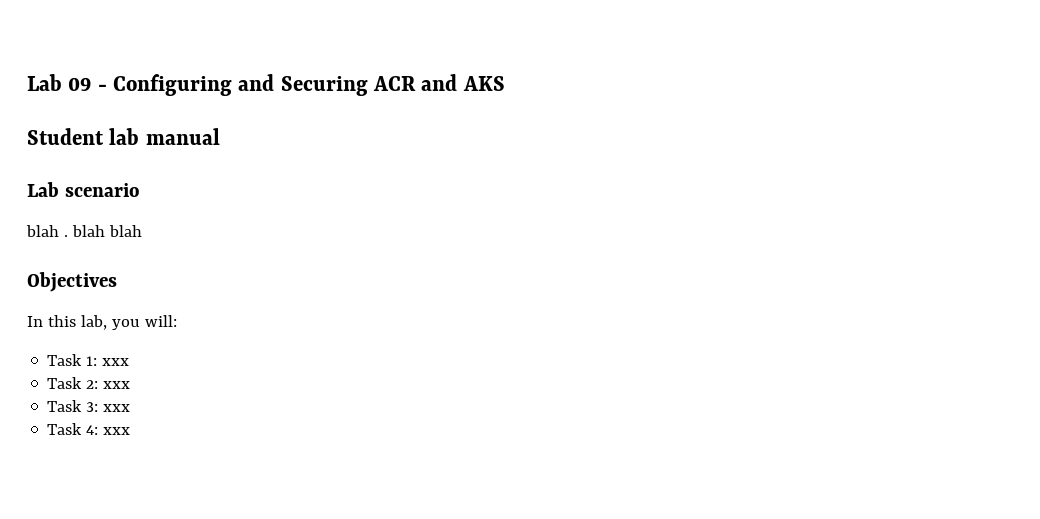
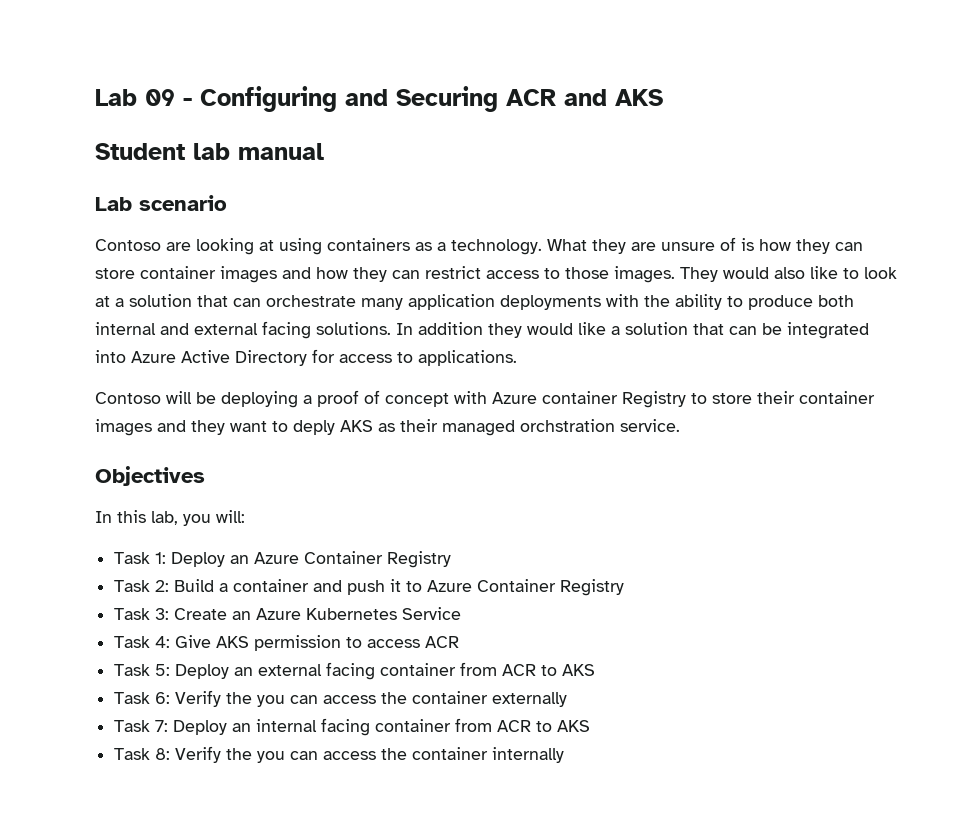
- blah . blah blah
+ Contoso are looking at using containers as a technology. What they are unsure of is how they can store container images and how they can restrict access to those images. They would also like to look at a solution that can orchestrate many application deployments with the ability to produce both internal and external facing solutions. In addition they would like a solution that can be integrated into Azure Active Directory for access to applications.
+ Contoso will be deploying a proof of concept with Azure container Registry to store their container images and they want to deply AKS as their managed orchstration service.
- Task 1: xxx
- Task 2: xxx
- Task 3: xxx
- Task 4: xxx
+ Task 1: Deploy an Azure Container Registry
+ Task 2: Build a container and push it to Azure Container Registry
+ Task 3: Create an Azure Kubernetes Service
+ Task 4: Give AKS permission to access ACR
+ Task 5: Deploy an external facing container from ACR to AKS
+ Task 6: Verify the you can access the container externally
+ Task 7: Deploy an internal facing container from ACR to AKS
+ Task 8: Verify the you can access the container internally

